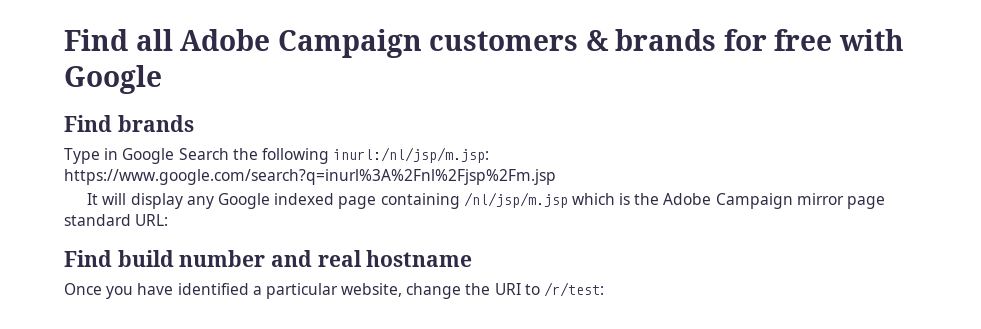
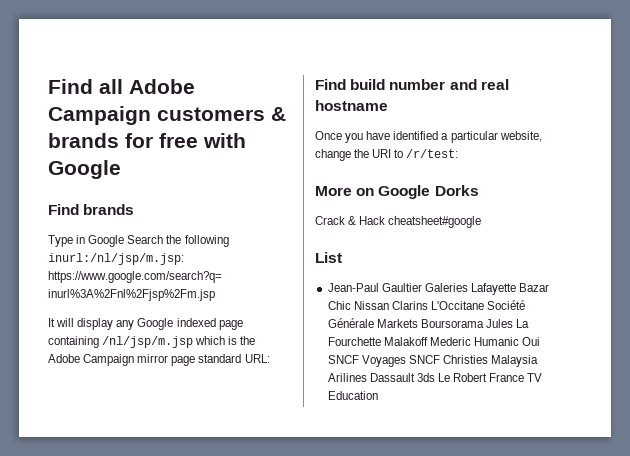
+ More on Google Dorks
+ Crack & Hack cheatsheet#google
+ List
+ Jean-Paul Gaultier Galeries Lafayette Bazar Chic Nissan Clarins L'Occitane Société Générale Markets Boursorama Jules La Fourchette Malakoff Mederic Humanic Oui SNCF Voyages SNCF Christies Malaysia Arilines Dassault 3ds Le Robert France TV Education

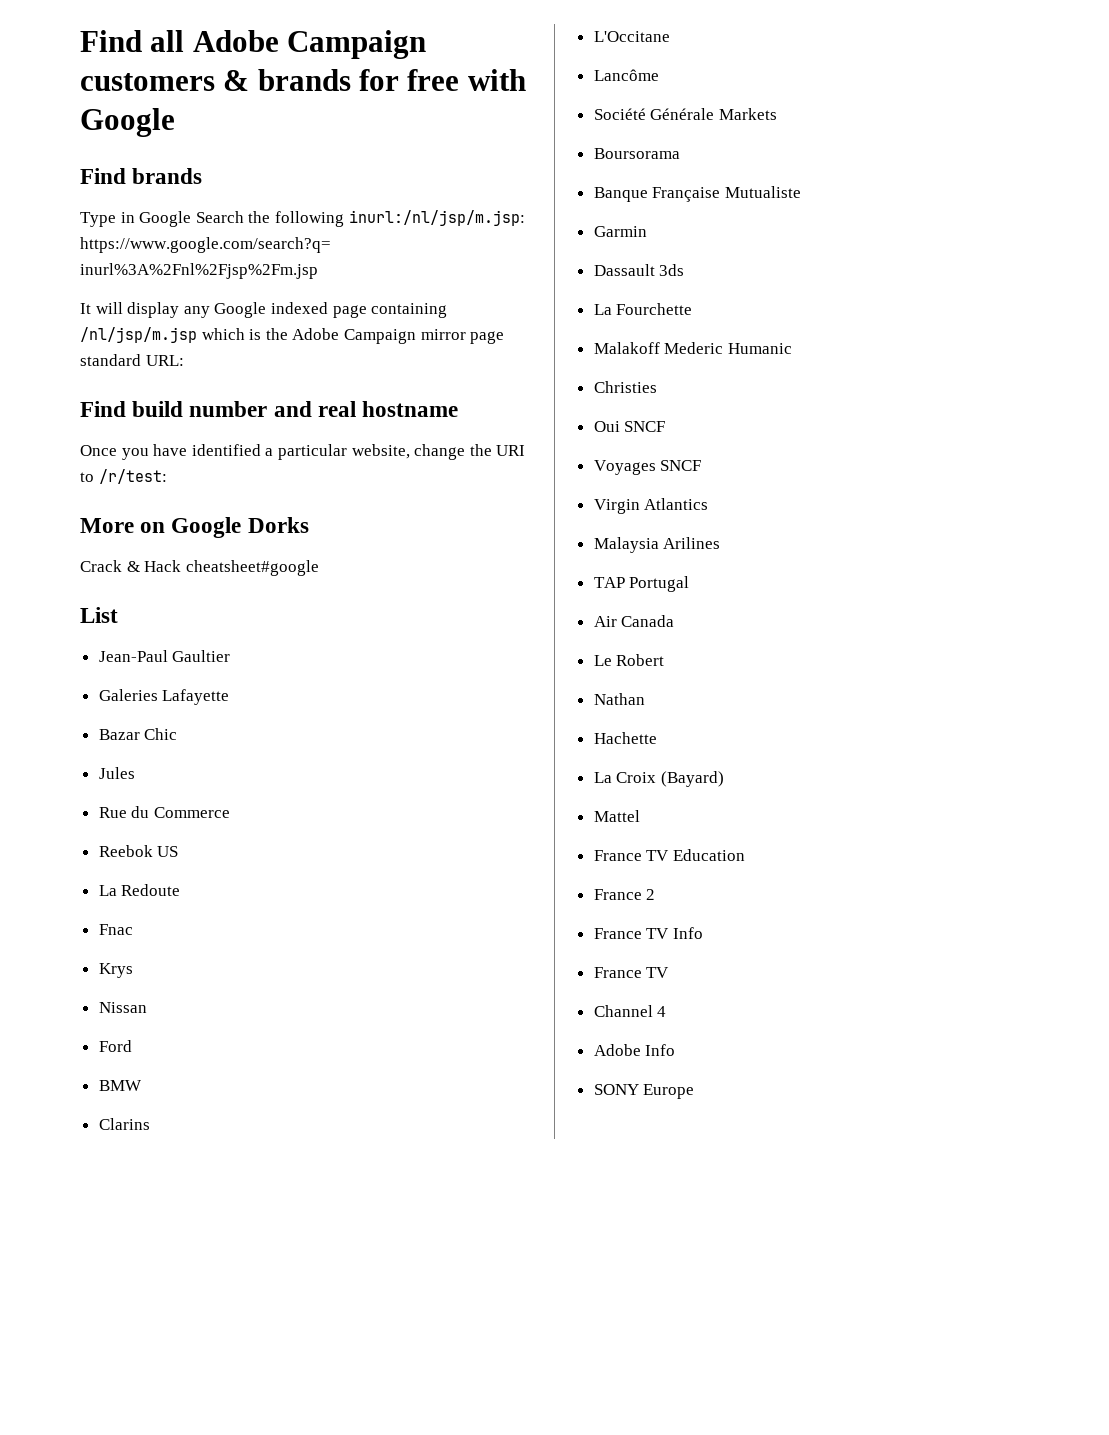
- Jean-Paul Gaultier Galeries Lafayette Bazar Chic Nissan Clarins L'Occitane Société Générale Markets Boursorama Jules La Fourchette Malakoff Mederic Humanic Oui SNCF Voyages SNCF Christies Malaysia Arilines Dassault 3ds Le Robert France TV Education
+ Jean-Paul Gaultier
+ Galeries Lafayette
+ Bazar Chic
+ Jules
+ Rue du Commerce
+ Reebok US
+ La Redoute
+ Fnac
+ Krys
+ Nissan
+ Ford
+ BMW
+ Clarins
+ L'Occitane
+ Lancôme
+ Société Générale Markets
+ Boursorama
+ Banque Française Mutualiste
+ Garmin
+ Dassault 3ds
+ La Fourchette
+ Malakoff Mederic Humanic
+ Christies
+ Oui SNCF
+ Voyages SNCF
+ Virgin Atlantics
+ Malaysia Arilines
+ TAP Portugal
+ Air Canada
+ Le Robert
+ Nathan
+ Hachette
+ La Croix (Bayard)
+ Mattel
+ France TV Education
+ France 2
+ France TV Info
+ France TV
+ Channel 4
+ Adobe Info
+ SONY Europe

